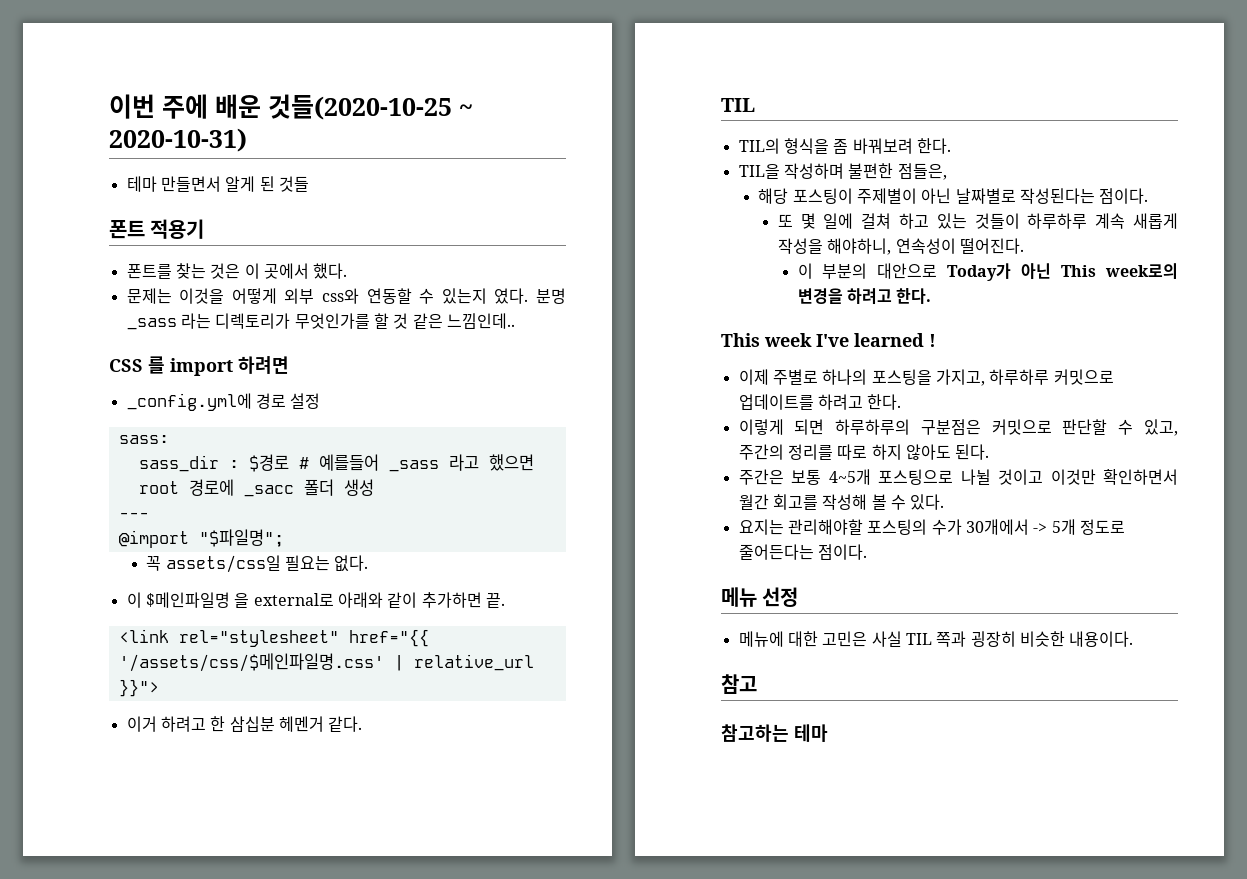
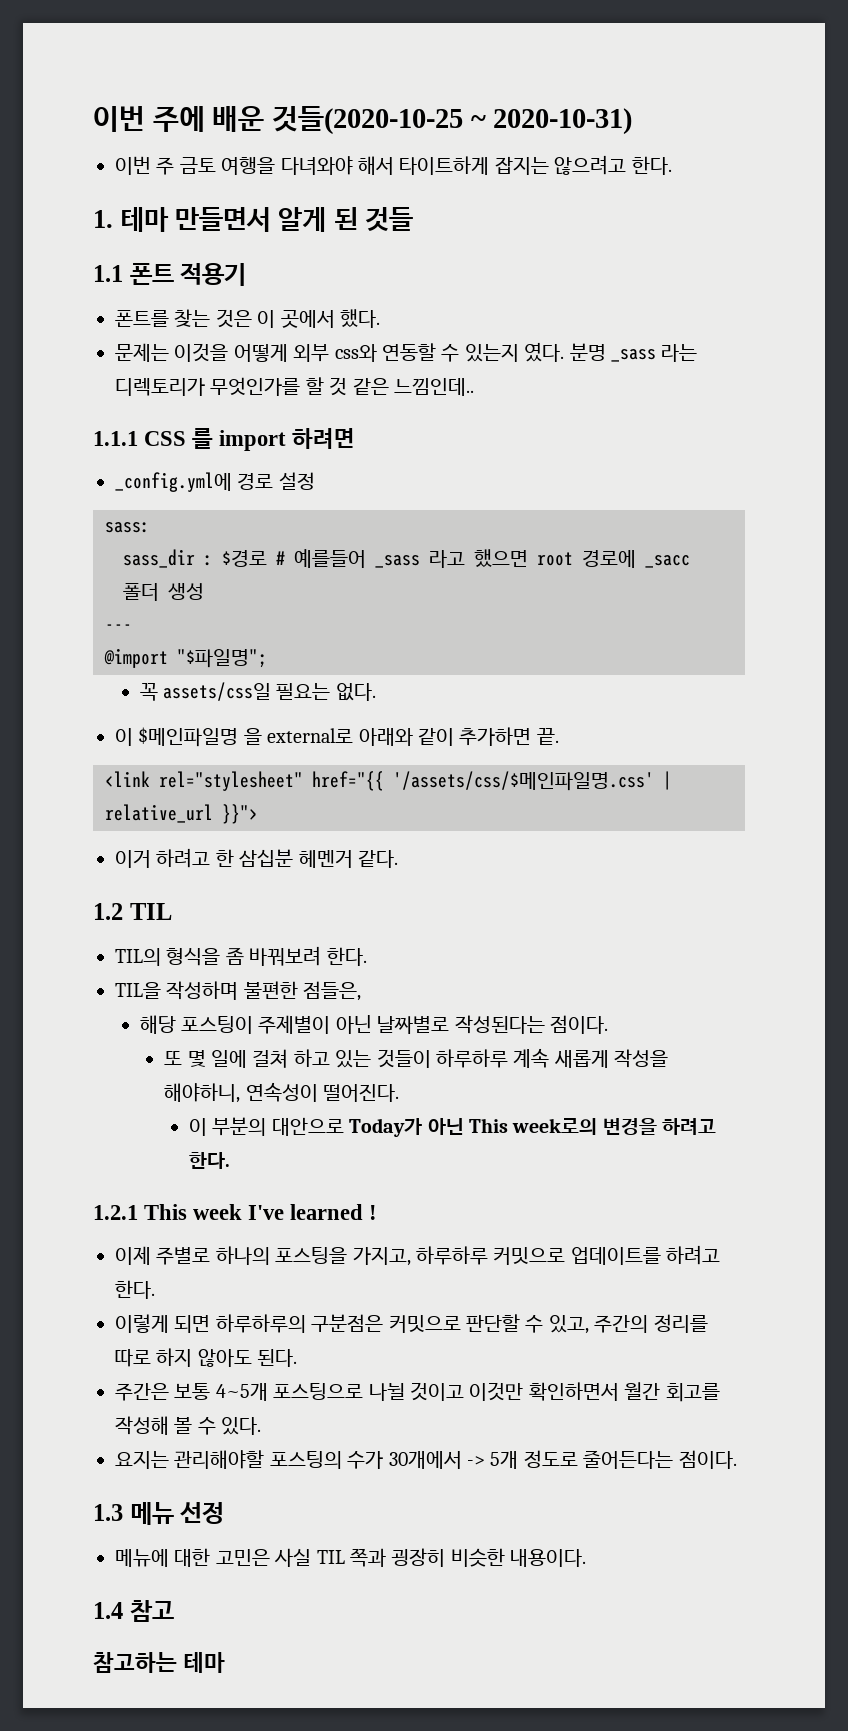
- 테마 만들면서 알게 된 것들
+ 이번 주 금토 여행을 다녀와야 해서 타이트하게 잡지는 않으려고 한다.
+ 1. 테마 만들면서 알게 된 것들
- 폰트 적용기
+ 1.1 폰트 적용기
- CSS 를 import 하려면
+ 1.1.1 CSS 를 import 하려면
  이거 하려고 한 삼십분 헤멘거 같다.
- TIL
+ 1.2 TIL
- This week I've learned !
+ 1.2.1 This week I've learned !
- 메뉴 선정
+ 1.3 메뉴 선정
- 참고
+ 1.4 참고

